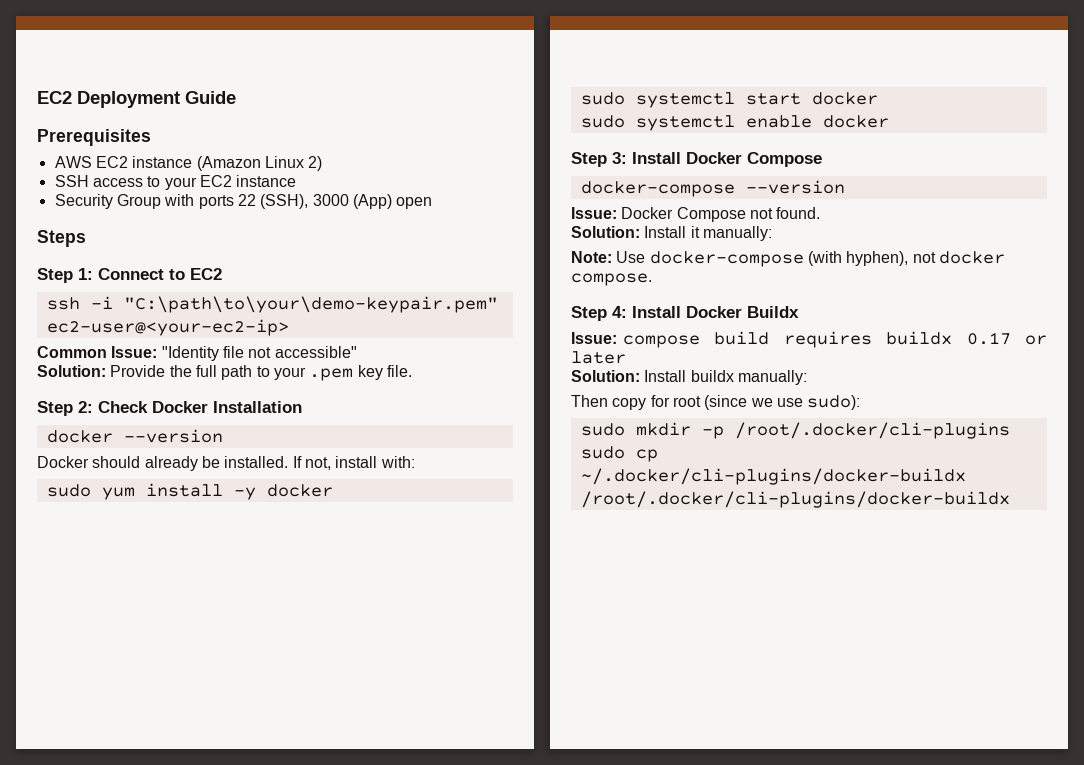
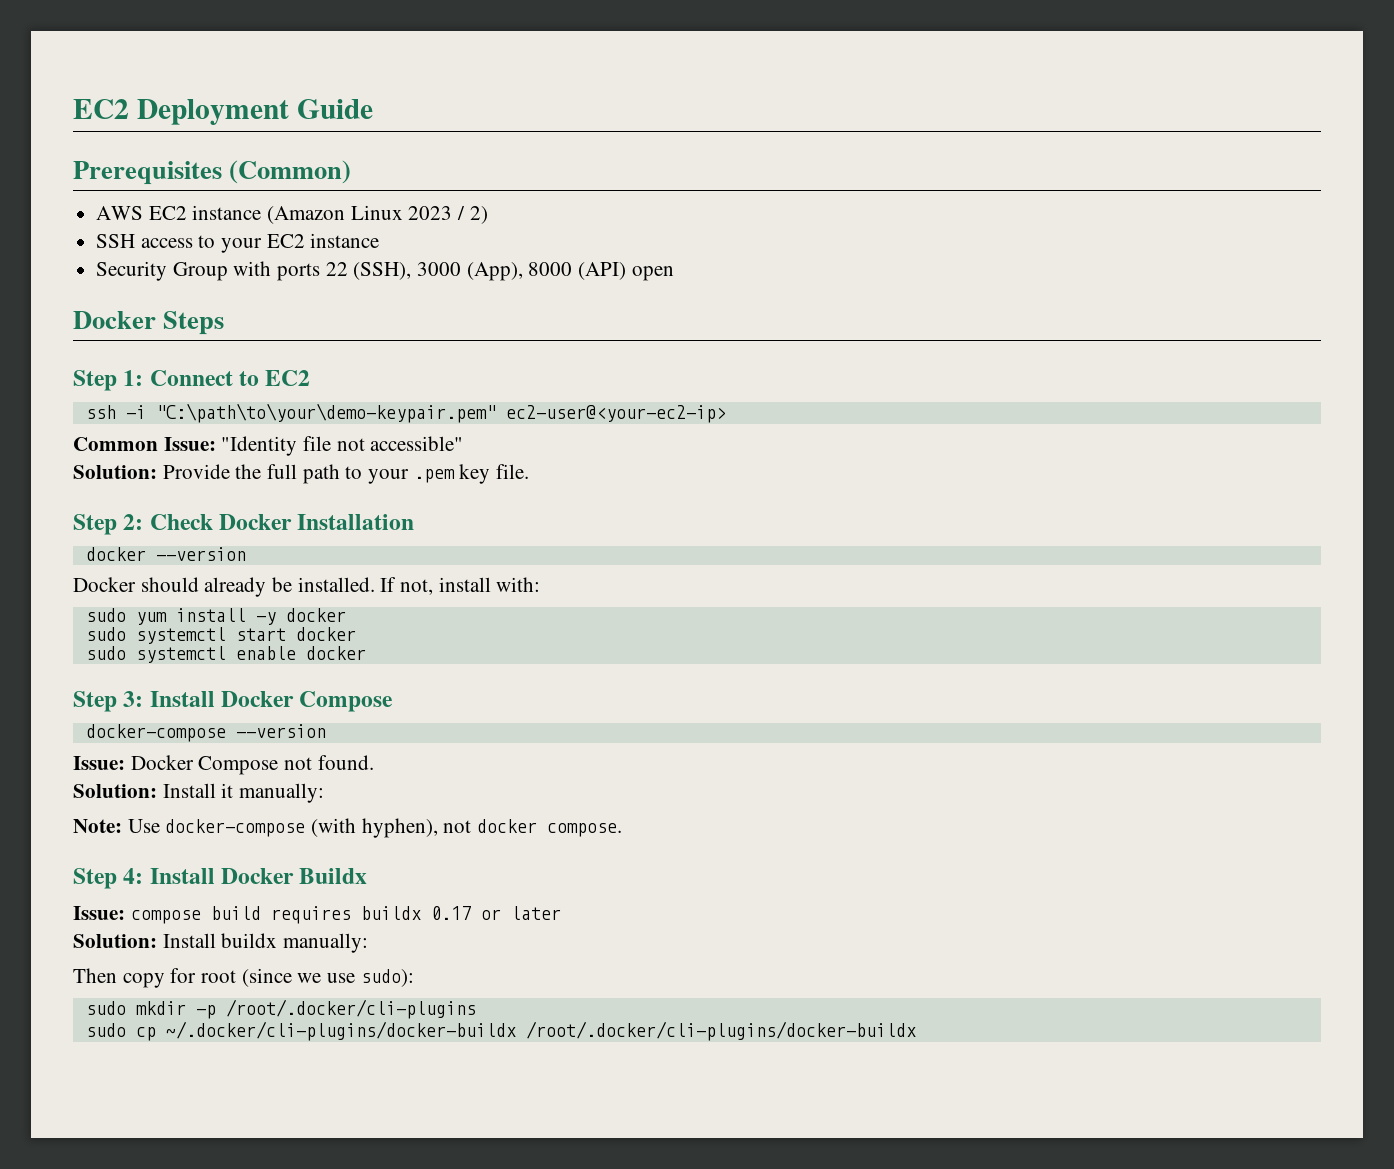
- Prerequisites
+ Prerequisites (Common)
- AWS EC2 instance (Amazon Linux 2)
+ AWS EC2 instance (Amazon Linux 2023 / 2)
- Security Group with ports 22 (SSH), 3000 (App) open
+ Security Group with ports 22 (SSH), 3000 (App), 8000 (API) open
- Steps
+ Docker Steps

